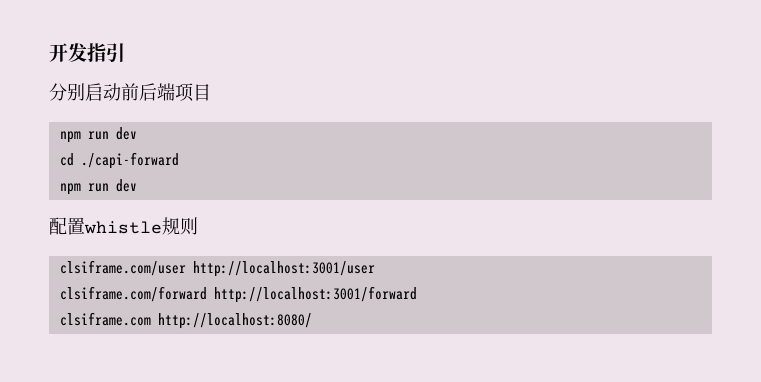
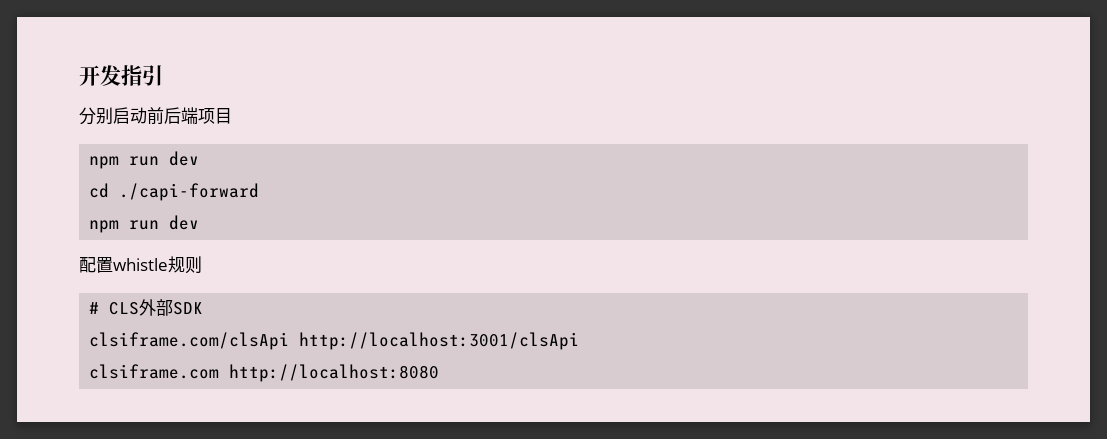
- clsiframe.com/user http://localhost:3001/user
- clsiframe.com/forward http://localhost:3001/forward
+ # CLS外部SDK
+ clsiframe.com/clsApi http://localhost:3001/clsApi
- clsiframe.com http://localhost:8080/
+ clsiframe.com http://localhost:8080

